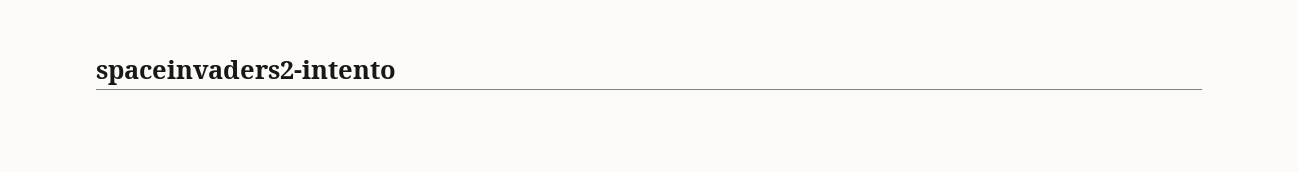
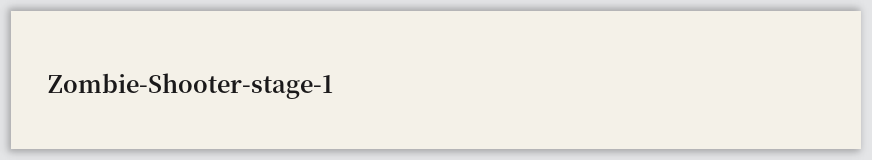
- spaceinvaders2-intento
+ Zombie-Shooter-stage-1

